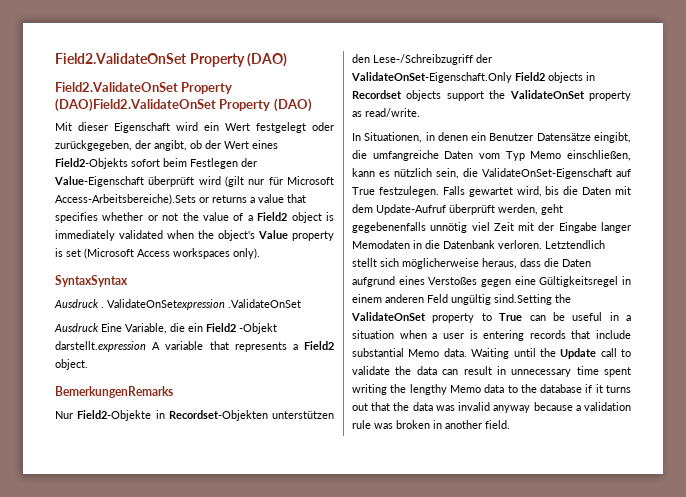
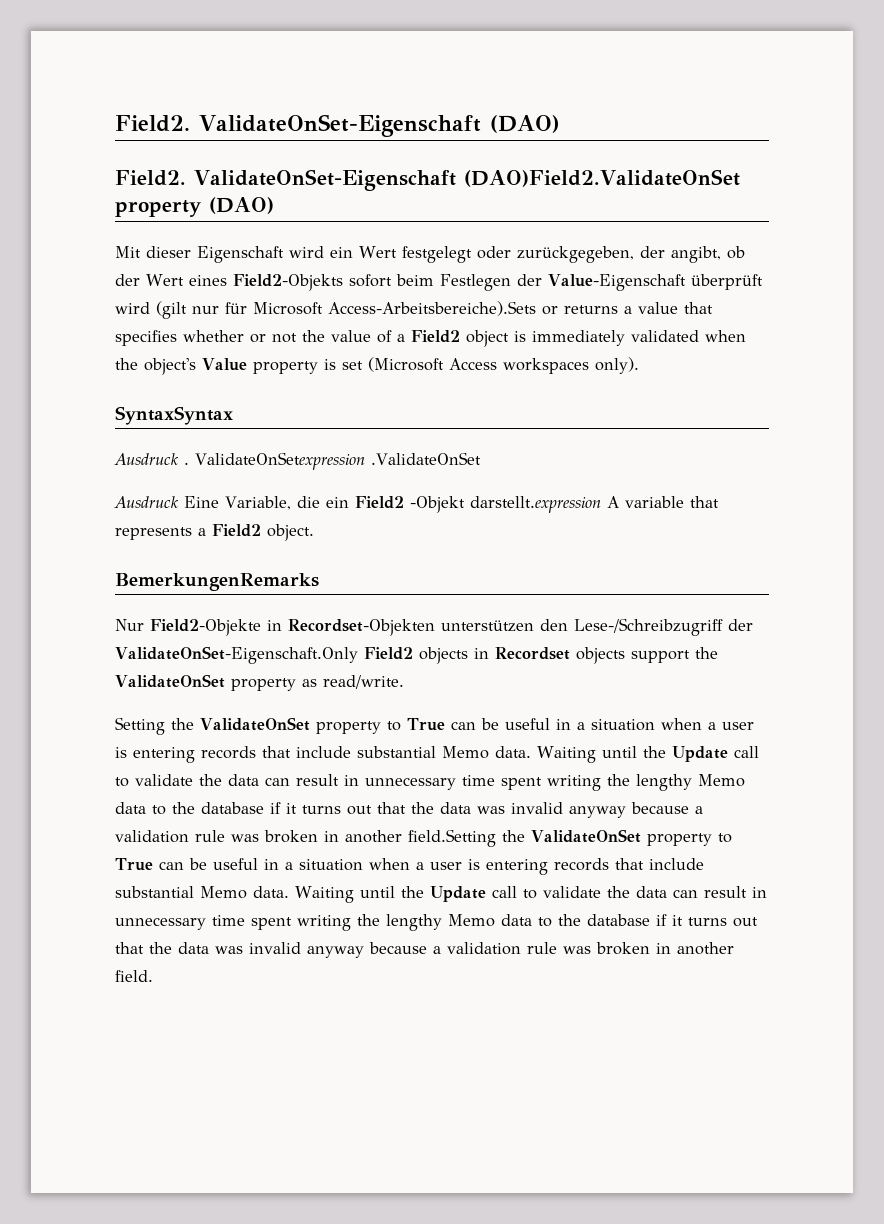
- Field2.ValidateOnSet Property (DAO)
- Field2.ValidateOnSet Property (DAO)Field2.ValidateOnSet Property (DAO)
+ Field2. ValidateOnSet-Eigenschaft (DAO)
+ Field2. ValidateOnSet-Eigenschaft (DAO)Field2.ValidateOnSet property (DAO)
- In Situationen, in denen ein Benutzer Datensätze eingibt, die umfangreiche Daten vom Typ Memo einschließen, kann es nützlich sein, die ValidateOnSet-Eigenschaft auf True festzulegen. Falls gewartet wird, bis die Daten mit dem Update-Aufruf überprüft werden, geht gegebenenfalls unnötig viel Zeit mit der Eingabe langer Memodaten in die Datenbank verloren. Letztendlich stellt sich möglicherweise heraus, dass die Daten aufgrund eines Verstoßes gegen eine Gültigkeitsregel in einem anderen Feld ungültig sind.Setting the ValidateOnSet property to True can be useful in a situation when a user is entering records that include substantial Memo data.
+ Setting the ValidateOnSet property to True can be useful in a situation when a user is entering records that include substantial Memo data. Waiting until the Update call to validate the data can result in unnecessary time spent writing the lengthy Memo data to the database if it turns out that the data was invalid anyway because a validation rule was broken in another field.Setting the ValidateOnSet property to True can be useful in a situation when a user is entering records that include substantial Memo data.

